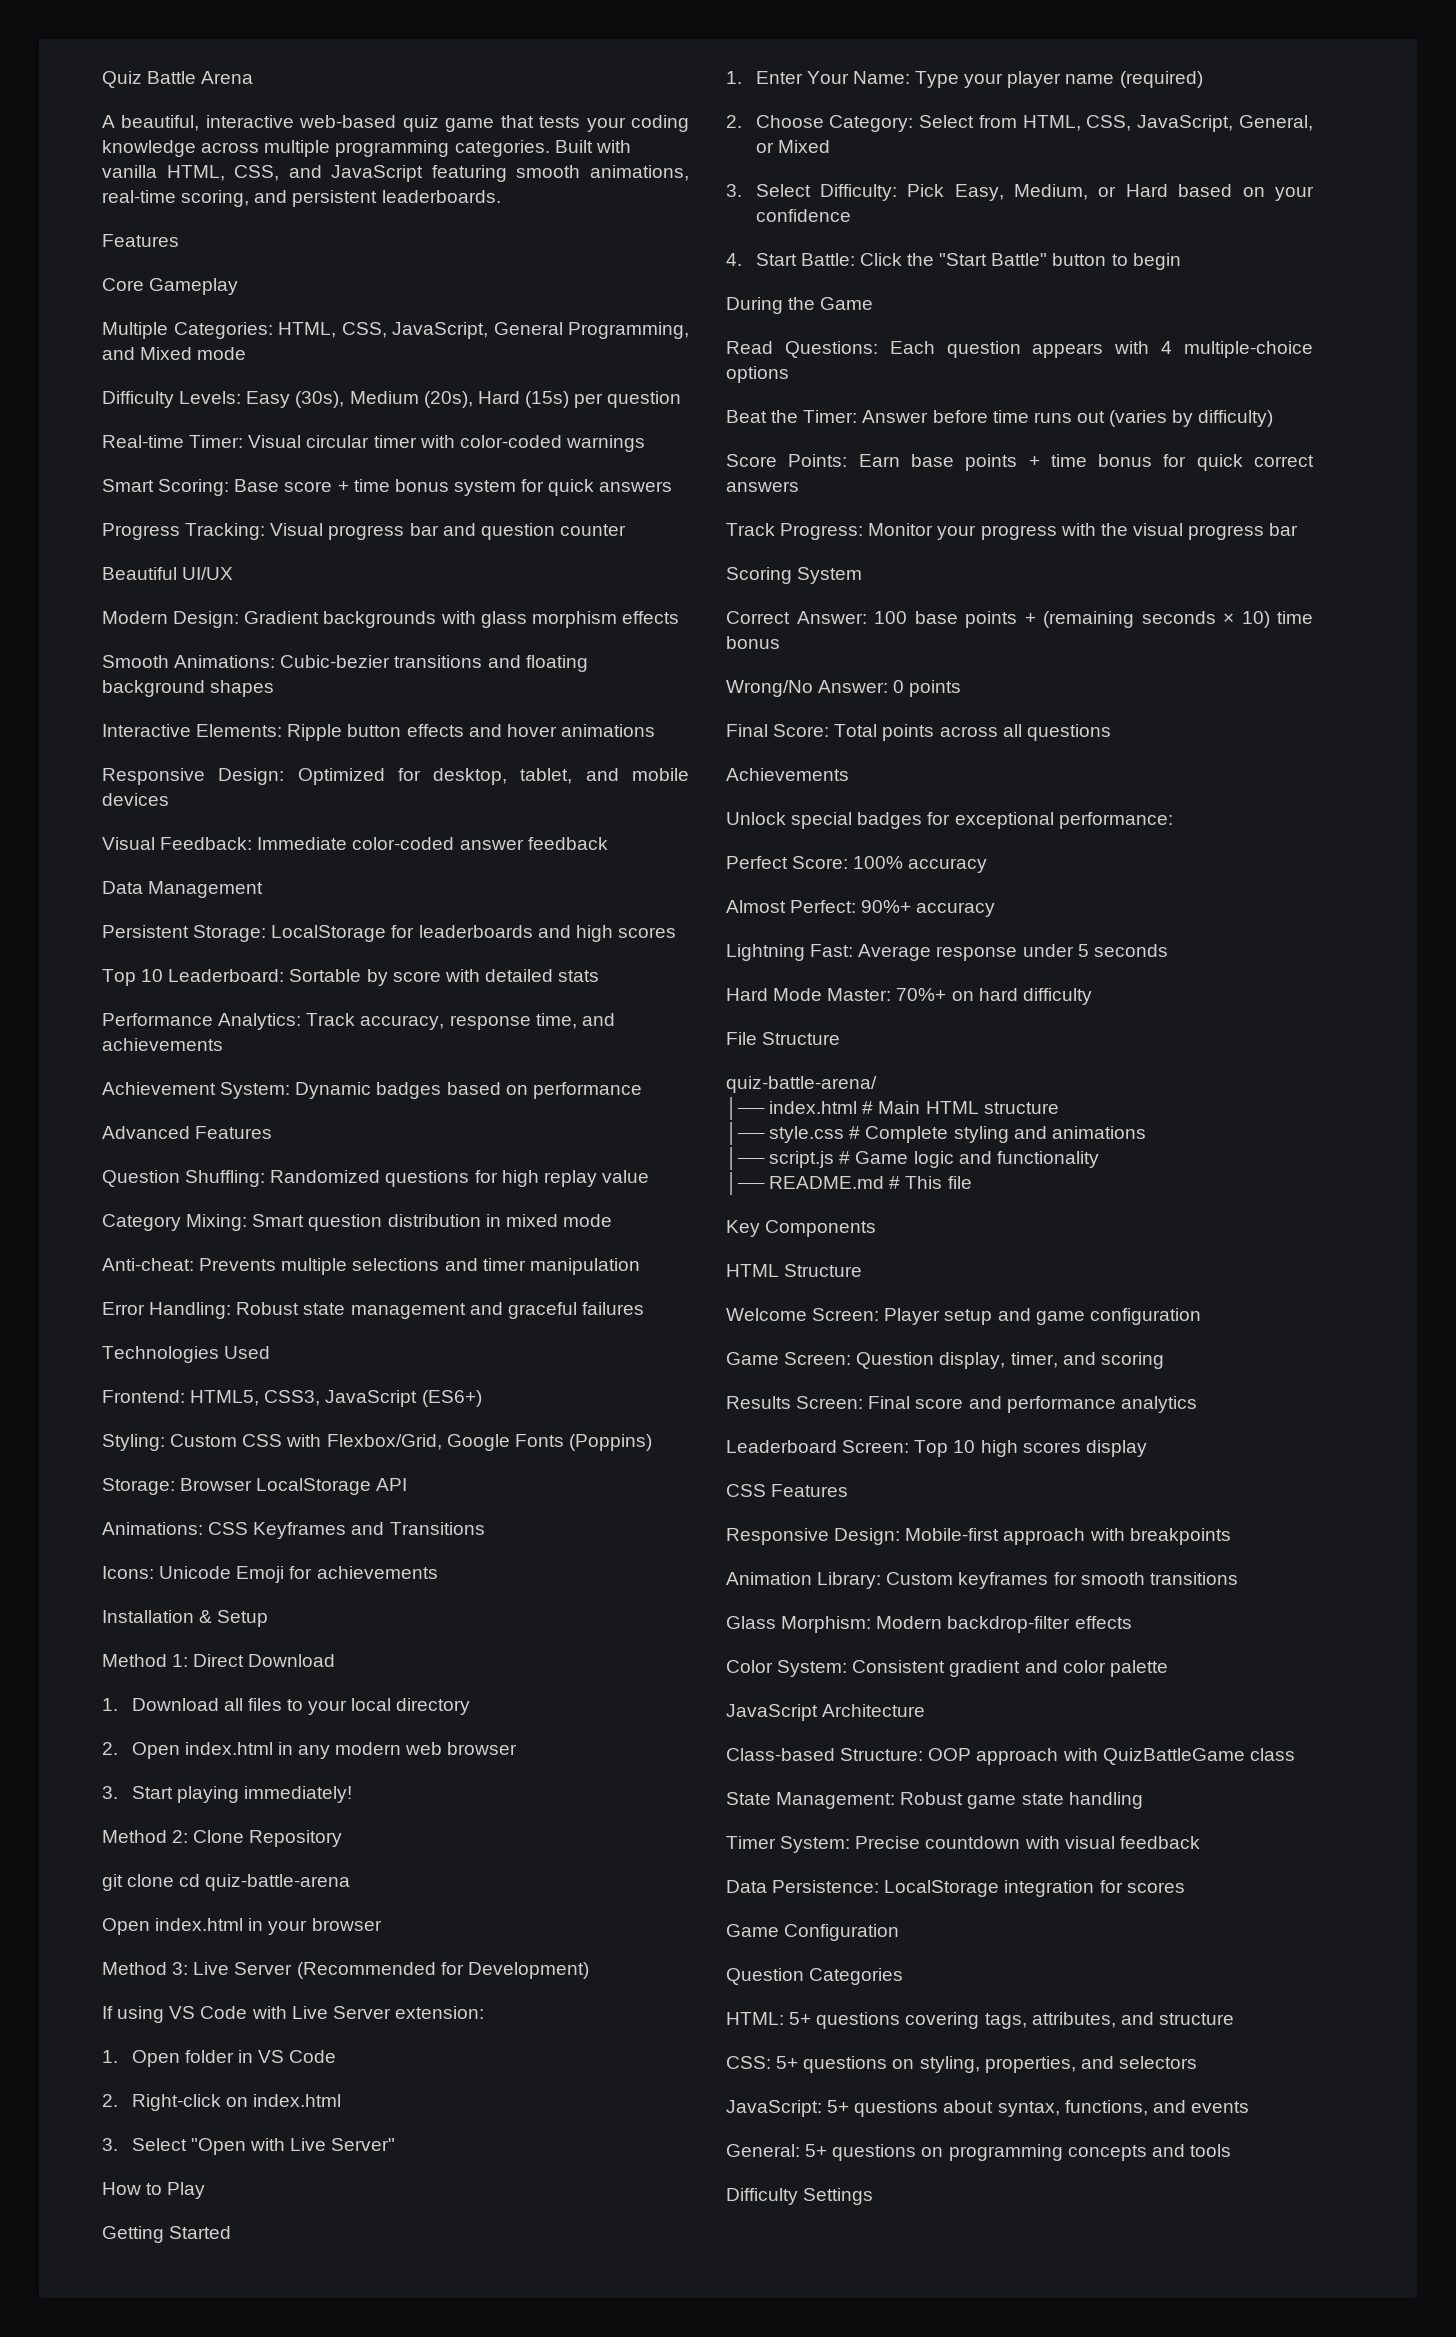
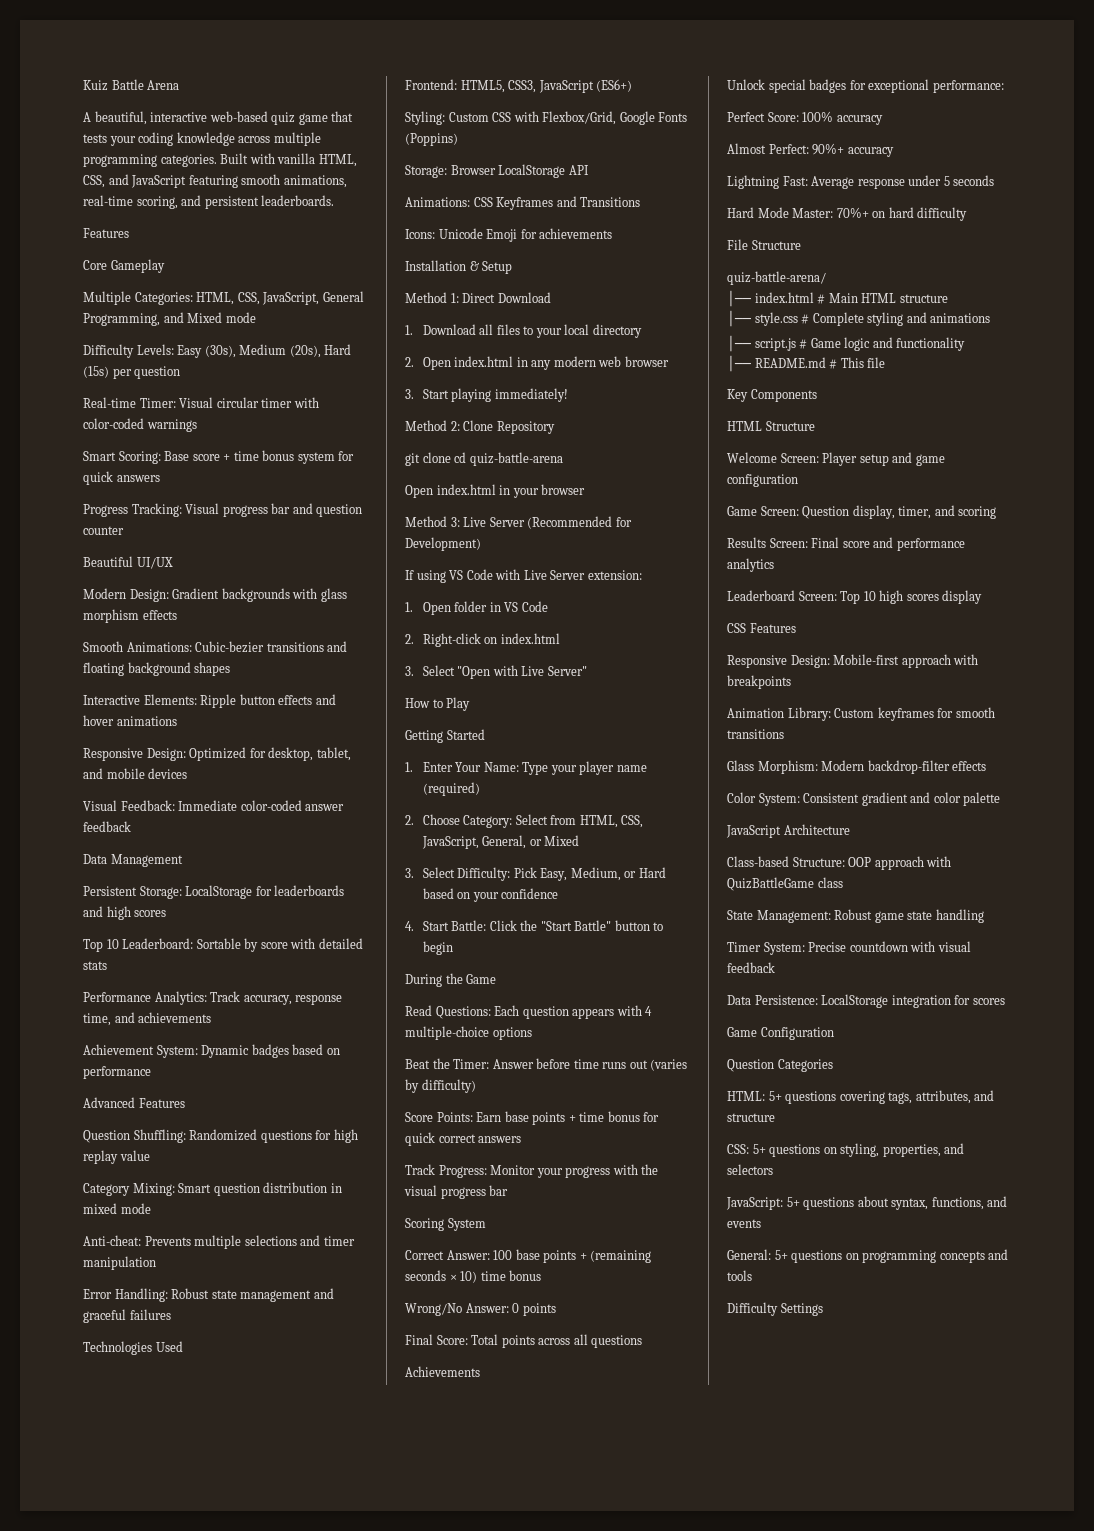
- Quiz Battle Arena
+ Kuiz Battle Arena

